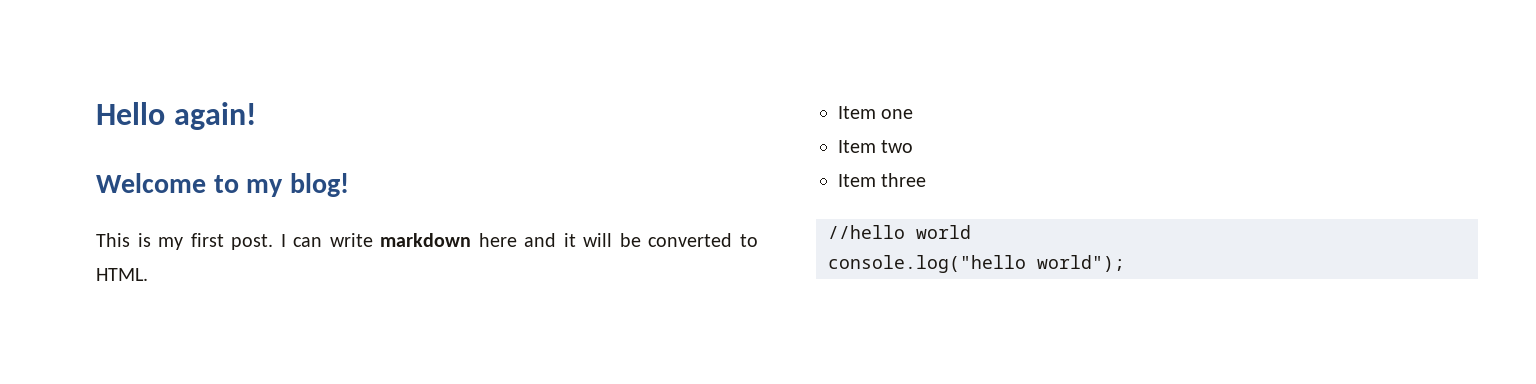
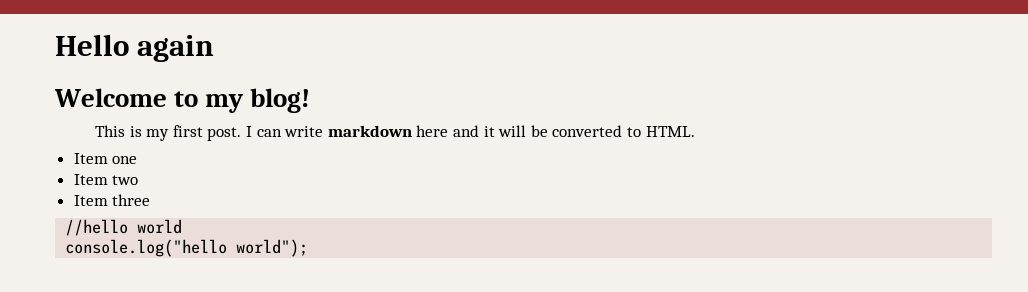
- Hello again!
+ Hello again

